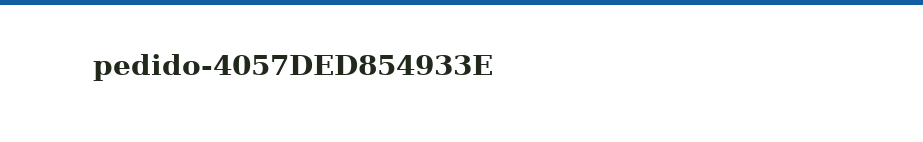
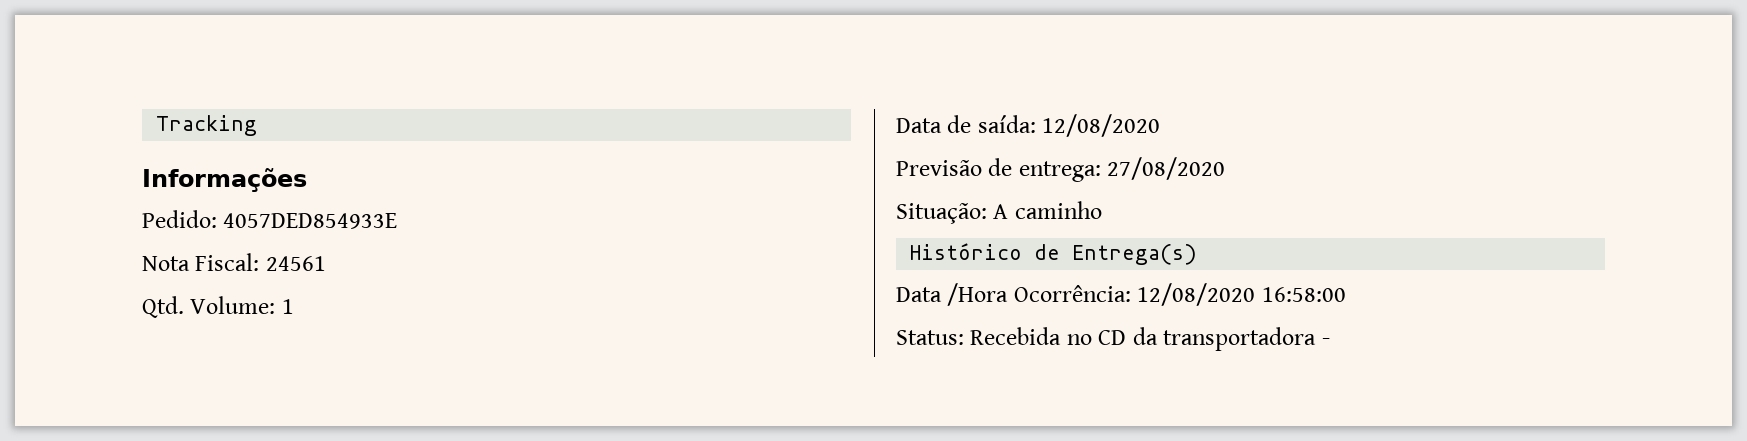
- pedido-4057DED854933E
+ Tracking
+ Informações
+ Pedido: 4057DED854933E
+ Nota Fiscal: 24561
+ Qtd. Volume: 1
+ Data de saída: 12/08/2020
+ Previsão de entrega: 27/08/2020
+ Situação: A caminho
+ Histórico de Entrega(s)
+ Data /Hora Ocorrência: 12/08/2020 16:58:00
+ Status: Recebida no CD da transportadora -

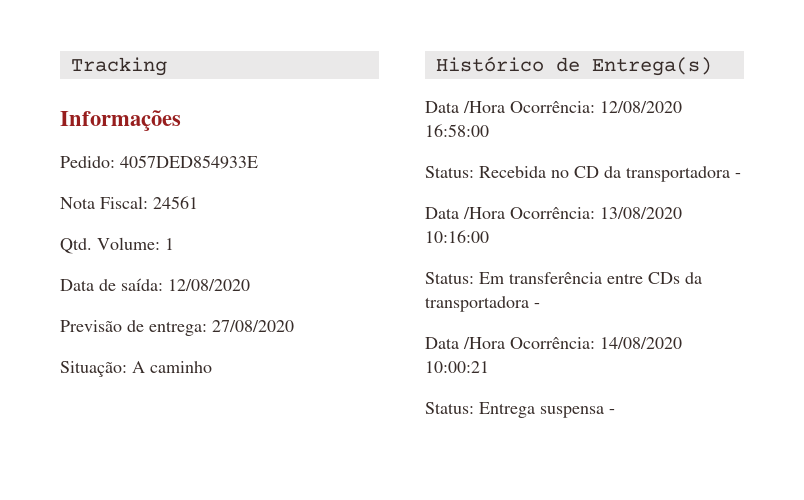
+ Data /Hora Ocorrência: 13/08/2020 10:16:00
+ Status: Em transferência entre CDs da transportadora -
+ Data /Hora Ocorrência: 14/08/2020 10:00:21
+ Status: Entrega suspensa -

